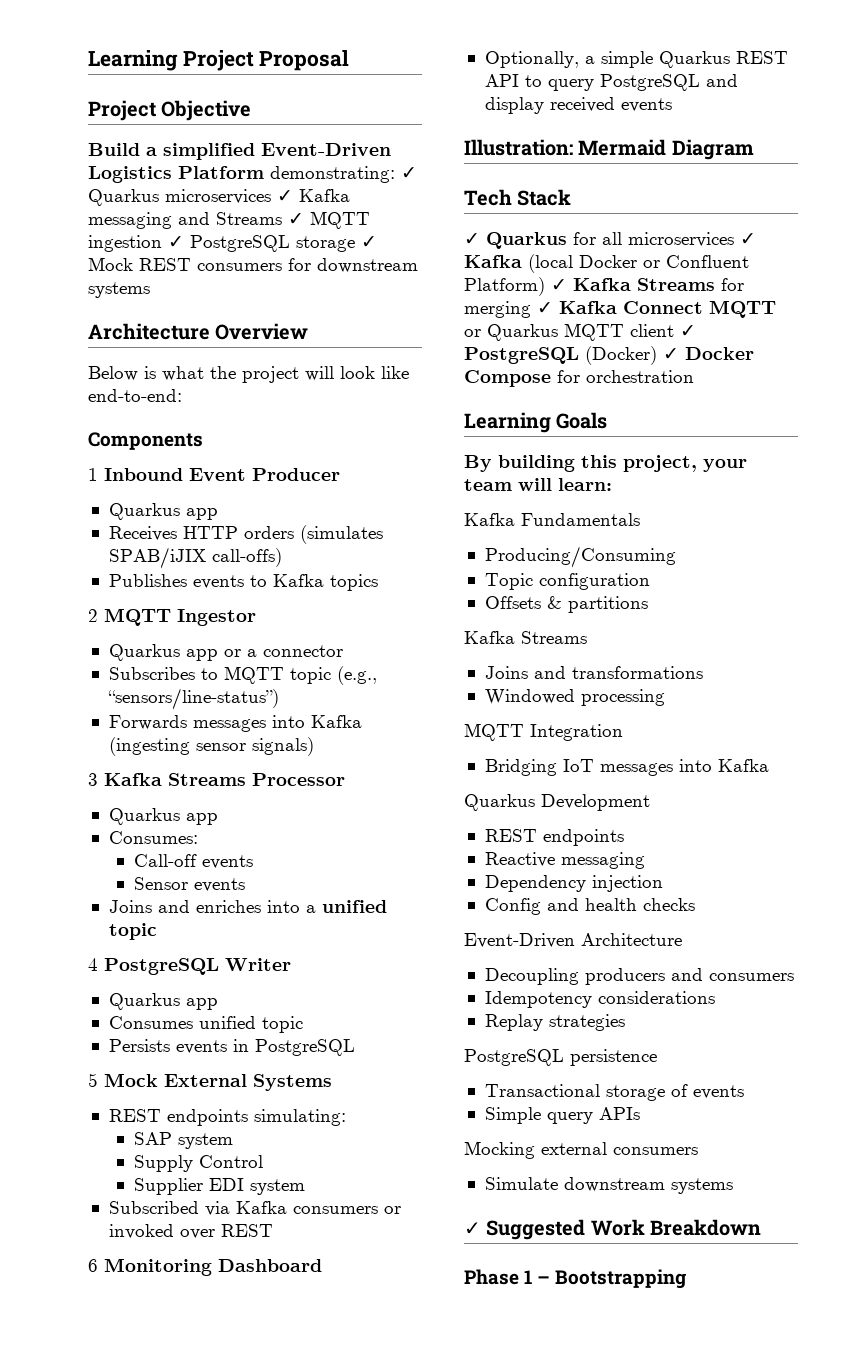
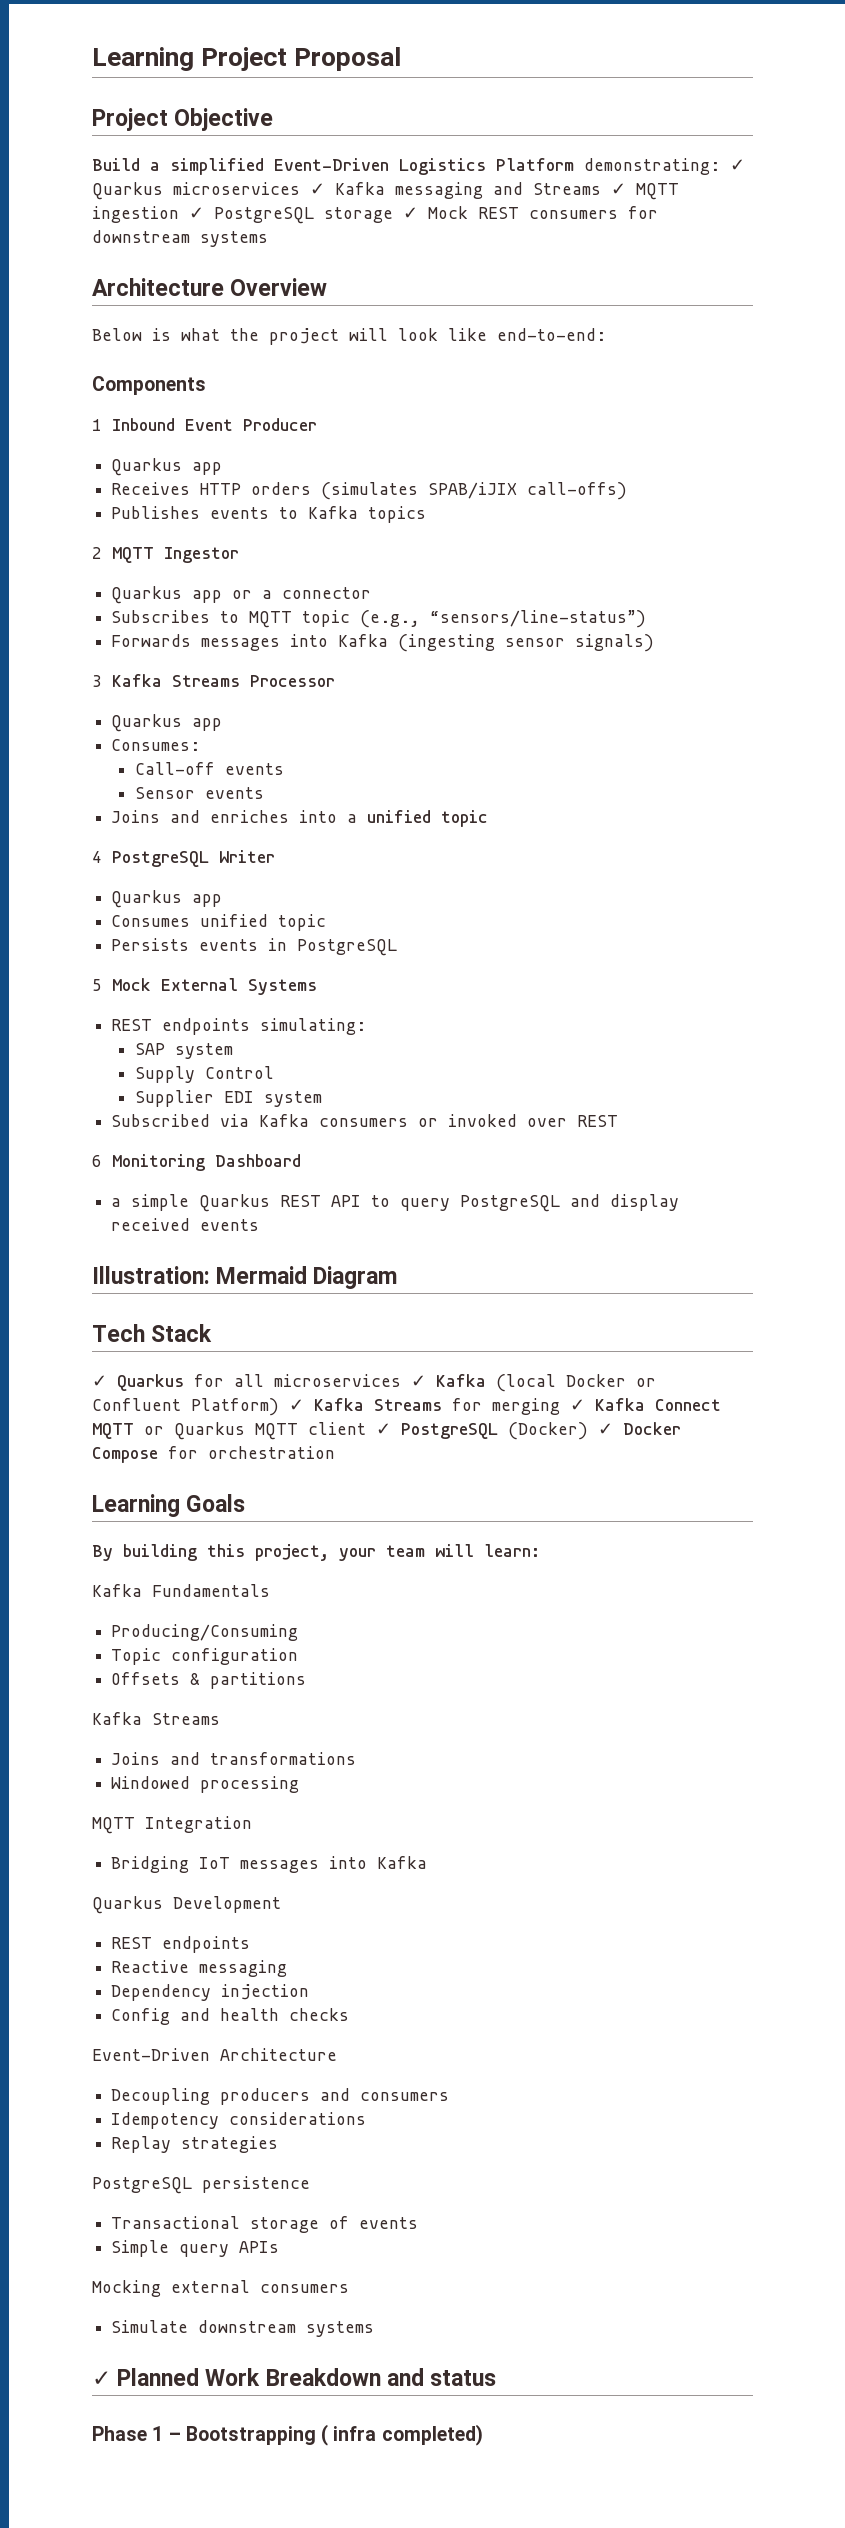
- Optionally, a simple Quarkus REST API to query PostgreSQL and display received events
+ a simple Quarkus REST API to query PostgreSQL and display received events
- ✓ Suggested Work Breakdown
+ ✓ Planned Work Breakdown and status
- Phase 1 – Bootstrapping
+ Phase 1 – Bootstrapping ( infra completed)

